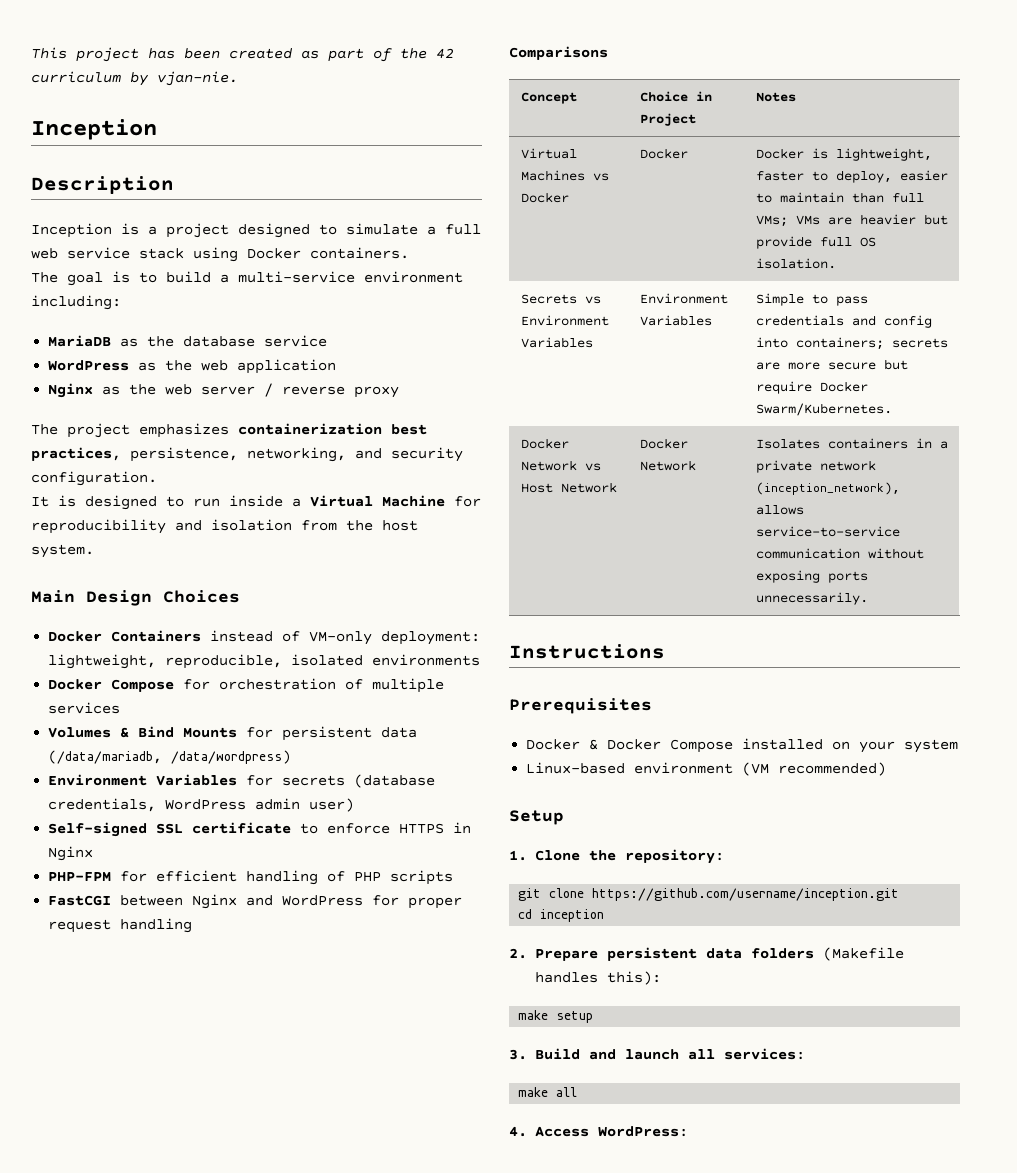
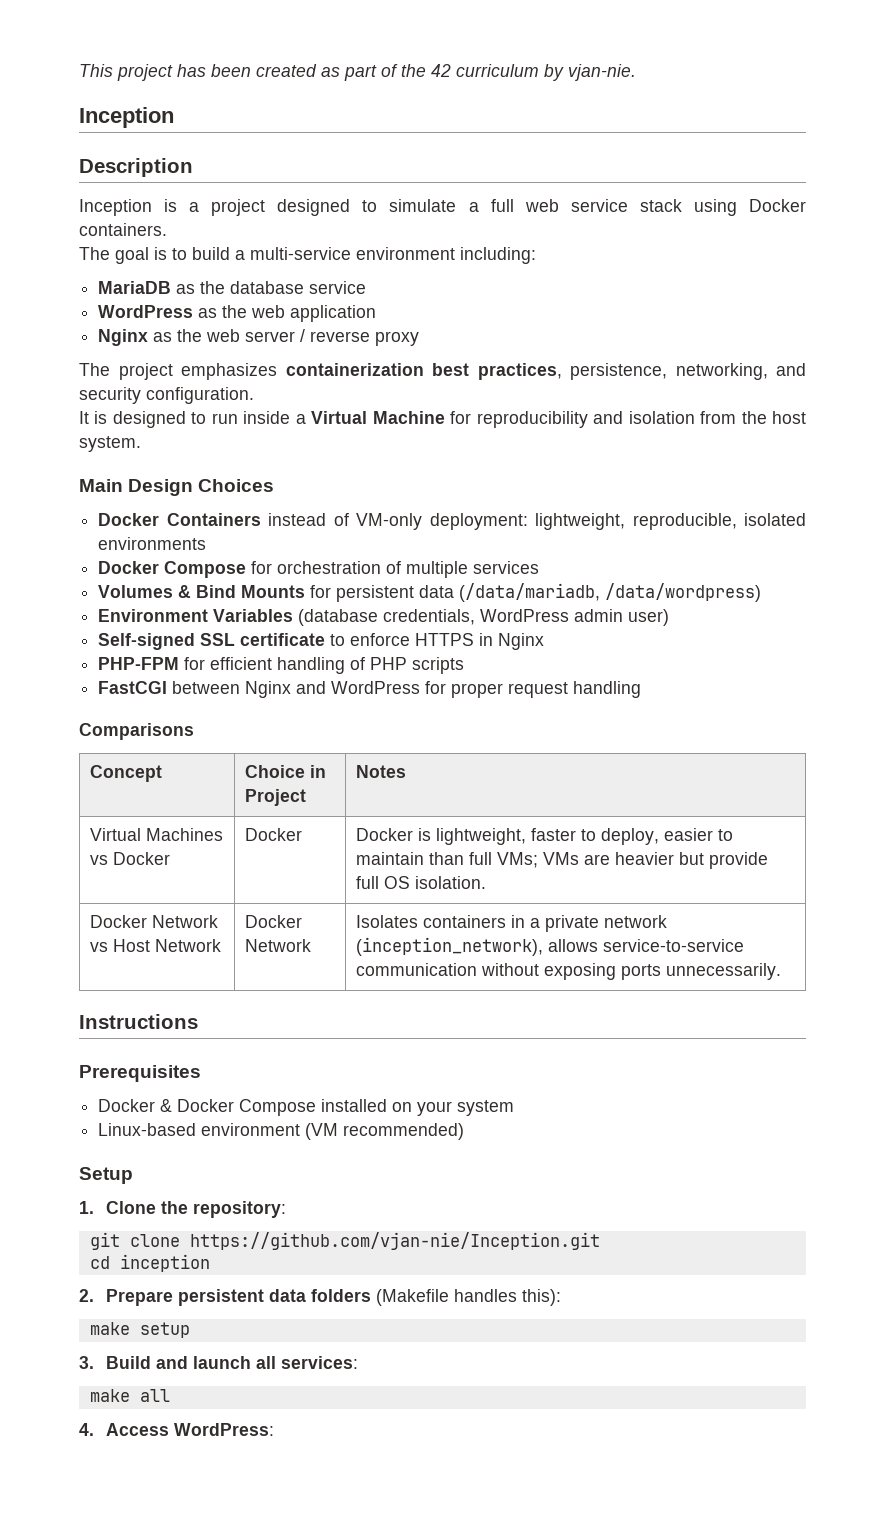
- Environment Variables for secrets (database credentials, WordPress admin user)
+ Environment Variables (database credentials, WordPress admin user)
- Secrets vs Environment Variables | Environment Variables | Simple to pass credentials and config into containers; secrets are more secure but require Docker Swarm/Kubernetes.
- git clone https://github.com/username/inception.git
+ git clone https://github.com/vjan-nie/Inception.git

